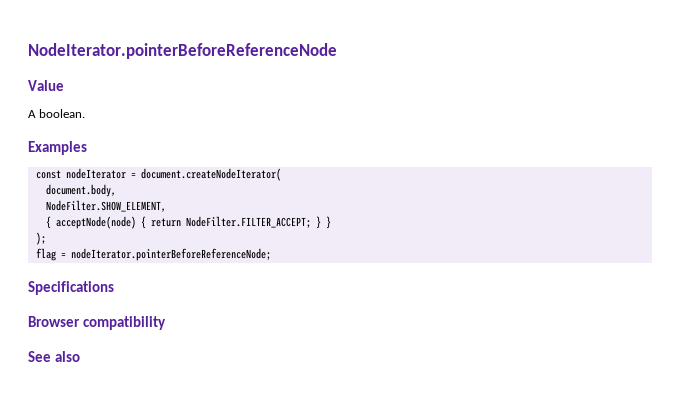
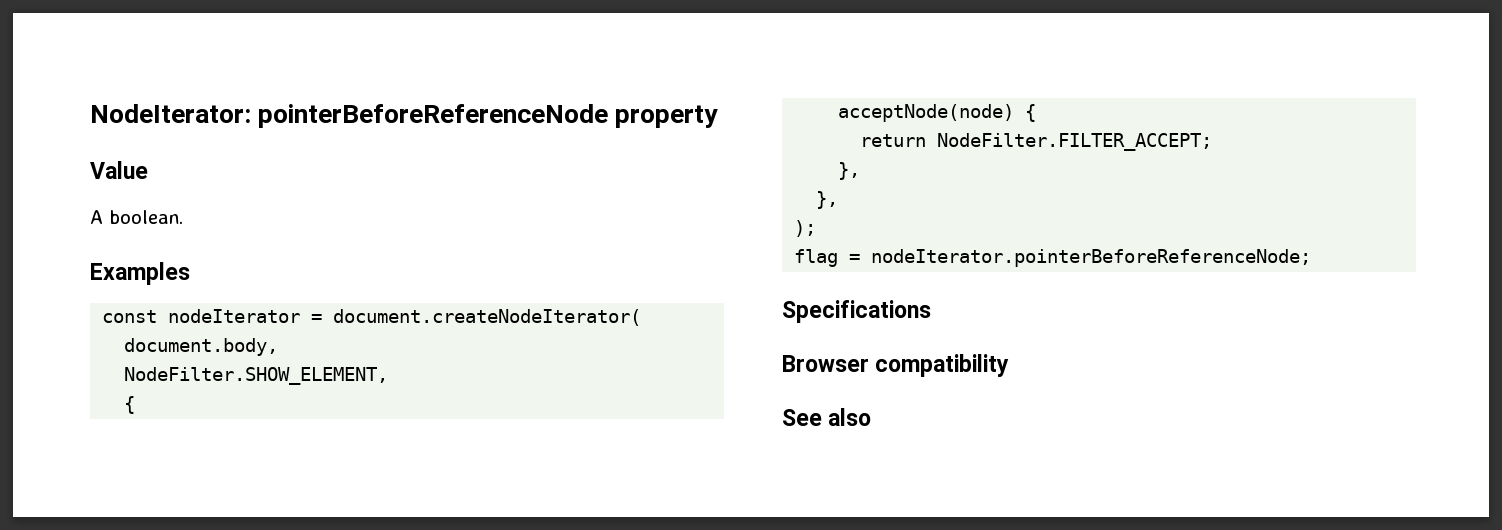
- NodeIterator.pointerBeforeReferenceNode
+ NodeIterator: pointerBeforeReferenceNode property
  NodeFilter.SHOW_ELEMENT,
- { acceptNode(node) { return NodeFilter.FILTER_ACCEPT; } }
+ {
+ acceptNode(node) {
+ return NodeFilter.FILTER_ACCEPT;
+ },
+ },

